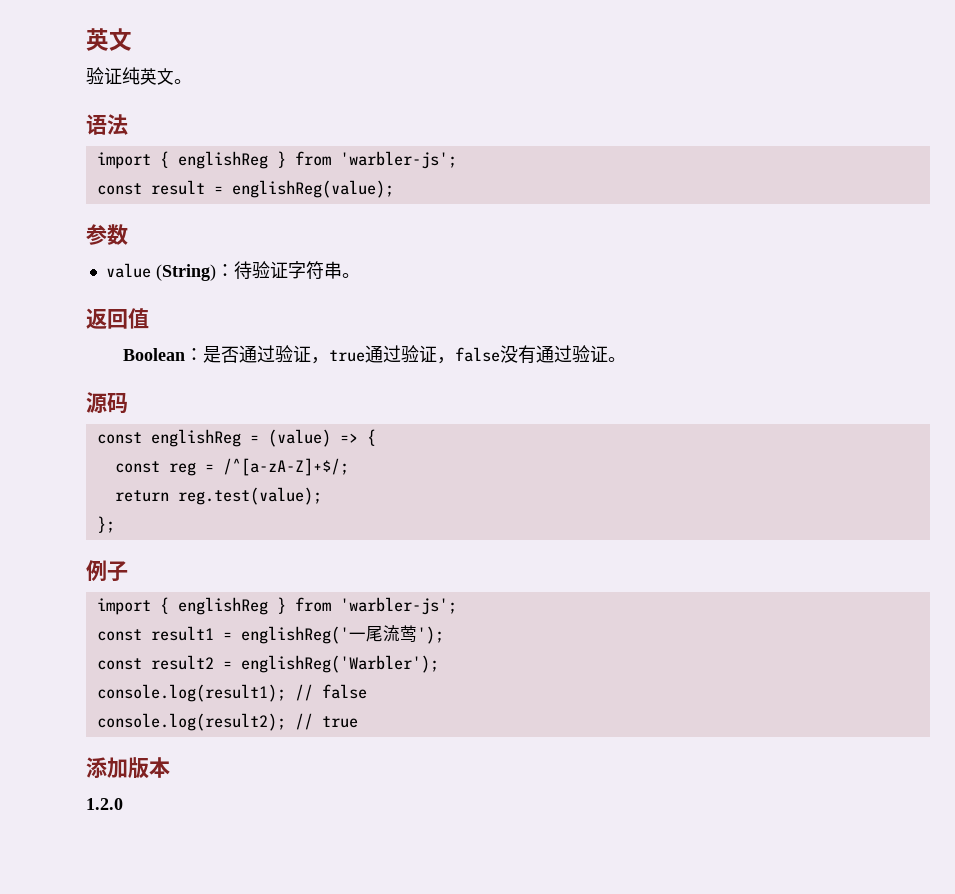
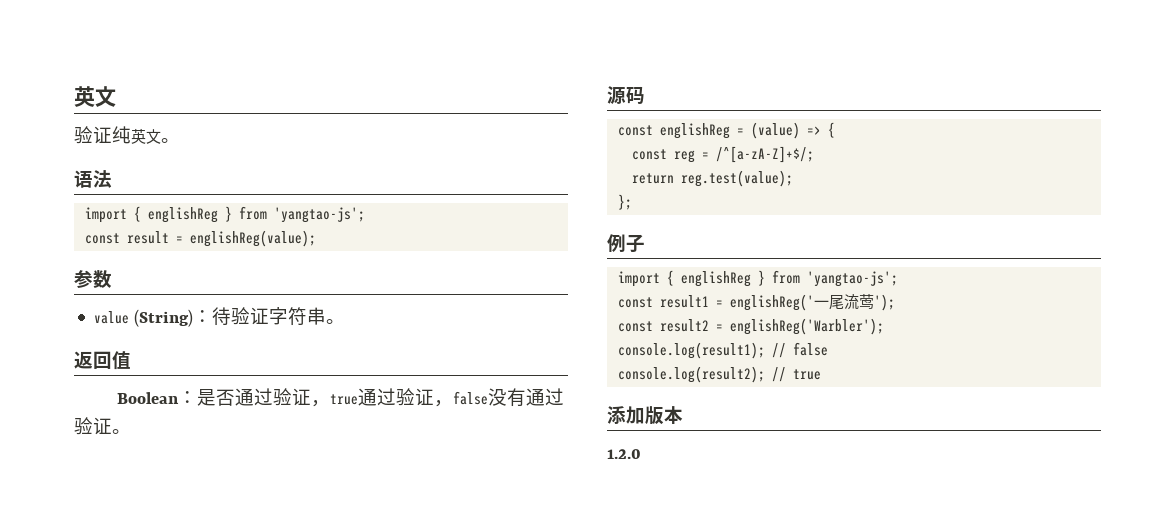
  语法
- import { englishReg } from 'warbler-js';
+ import { englishReg } from 'yangtao-js';
  例子
- import { englishReg } from 'warbler-js';
+ import { englishReg } from 'yangtao-js';

